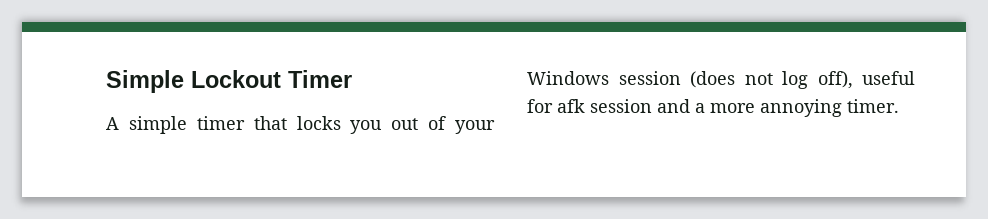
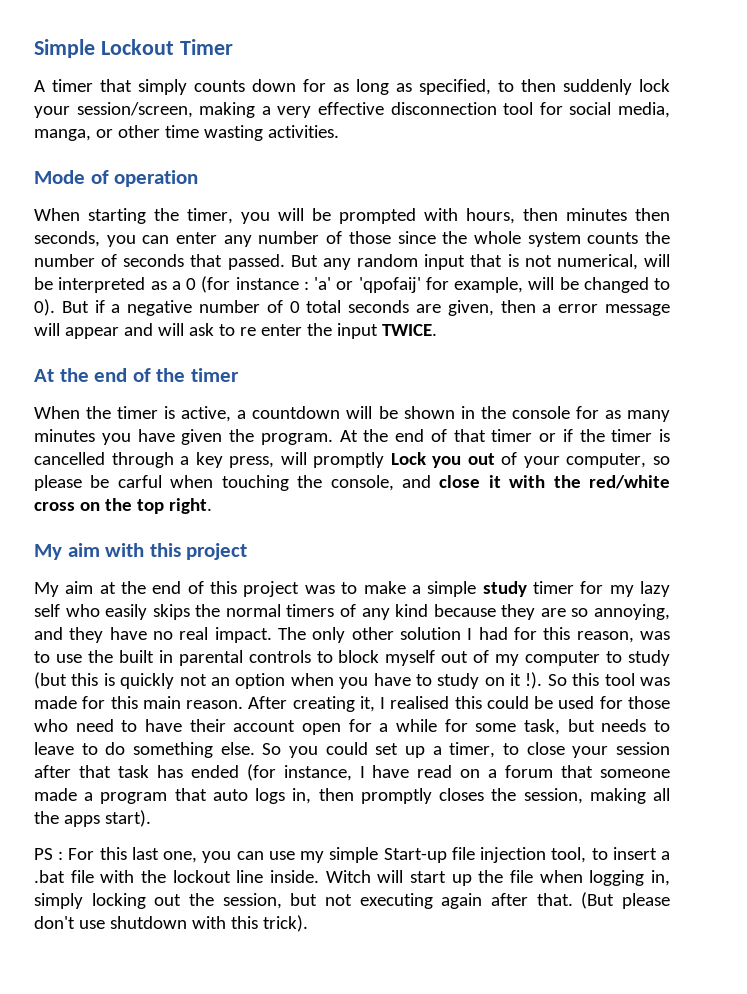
- A simple timer that locks you out of your Windows session (does not log off), useful for afk session and a more annoying timer.
+ A timer that simply counts down for as long as specified, to then suddenly lock your session/screen, making a very effective disconnection tool for social media, manga, or other time wasting activities.
+ Mode of operation
+ When starting the timer, you will be prompted with hours, then minutes then seconds, you can enter any number of those since the whole system counts the number of seconds that passed. But any random input that is not numerical, will be interpreted as a 0 (for instance : 'a' or 'qpofaij' for example, will be changed to 0). But if a negative number of 0 total seconds are given, then a error message will appear and will ask to re enter the input TWICE.
+ At the end of the timer
+ When the timer is active, a countdown will be shown in the console for as many minutes you have given the program. At the end of that timer or if the timer is cancelled through a key press, will promptly Lock you out of your computer, so please be carful when touching the console, and close it with the red/white cross on the top right.
+ My aim with this project
+ My aim at the end of this project was to make a simple study timer for my lazy self who easily skips the normal timers of any kind because they are so annoying, and they have no real impact. The only other solution I had for this reason, was to use the built in parental controls to block myself out of my computer to study (but this is quickly not an option when you have to study on it !). So this tool was made for this main reason. After creating it, I realised this could be used for those who need to have their account open for a while for some task, but needs to leave to do something else. So you could set up a timer, to close your session after that task has ended (for instance, I have read on a forum that someone made a program that auto logs in, then promptly closes the session, making all the apps start).
+ PS : For this last one, you can use my simple Start-up file injection tool, to insert a .bat file with the lockout line inside. Witch will start up the file when logging in, simply locking out the session, but not executing again after that. (But please don't use shutdown with this trick).

